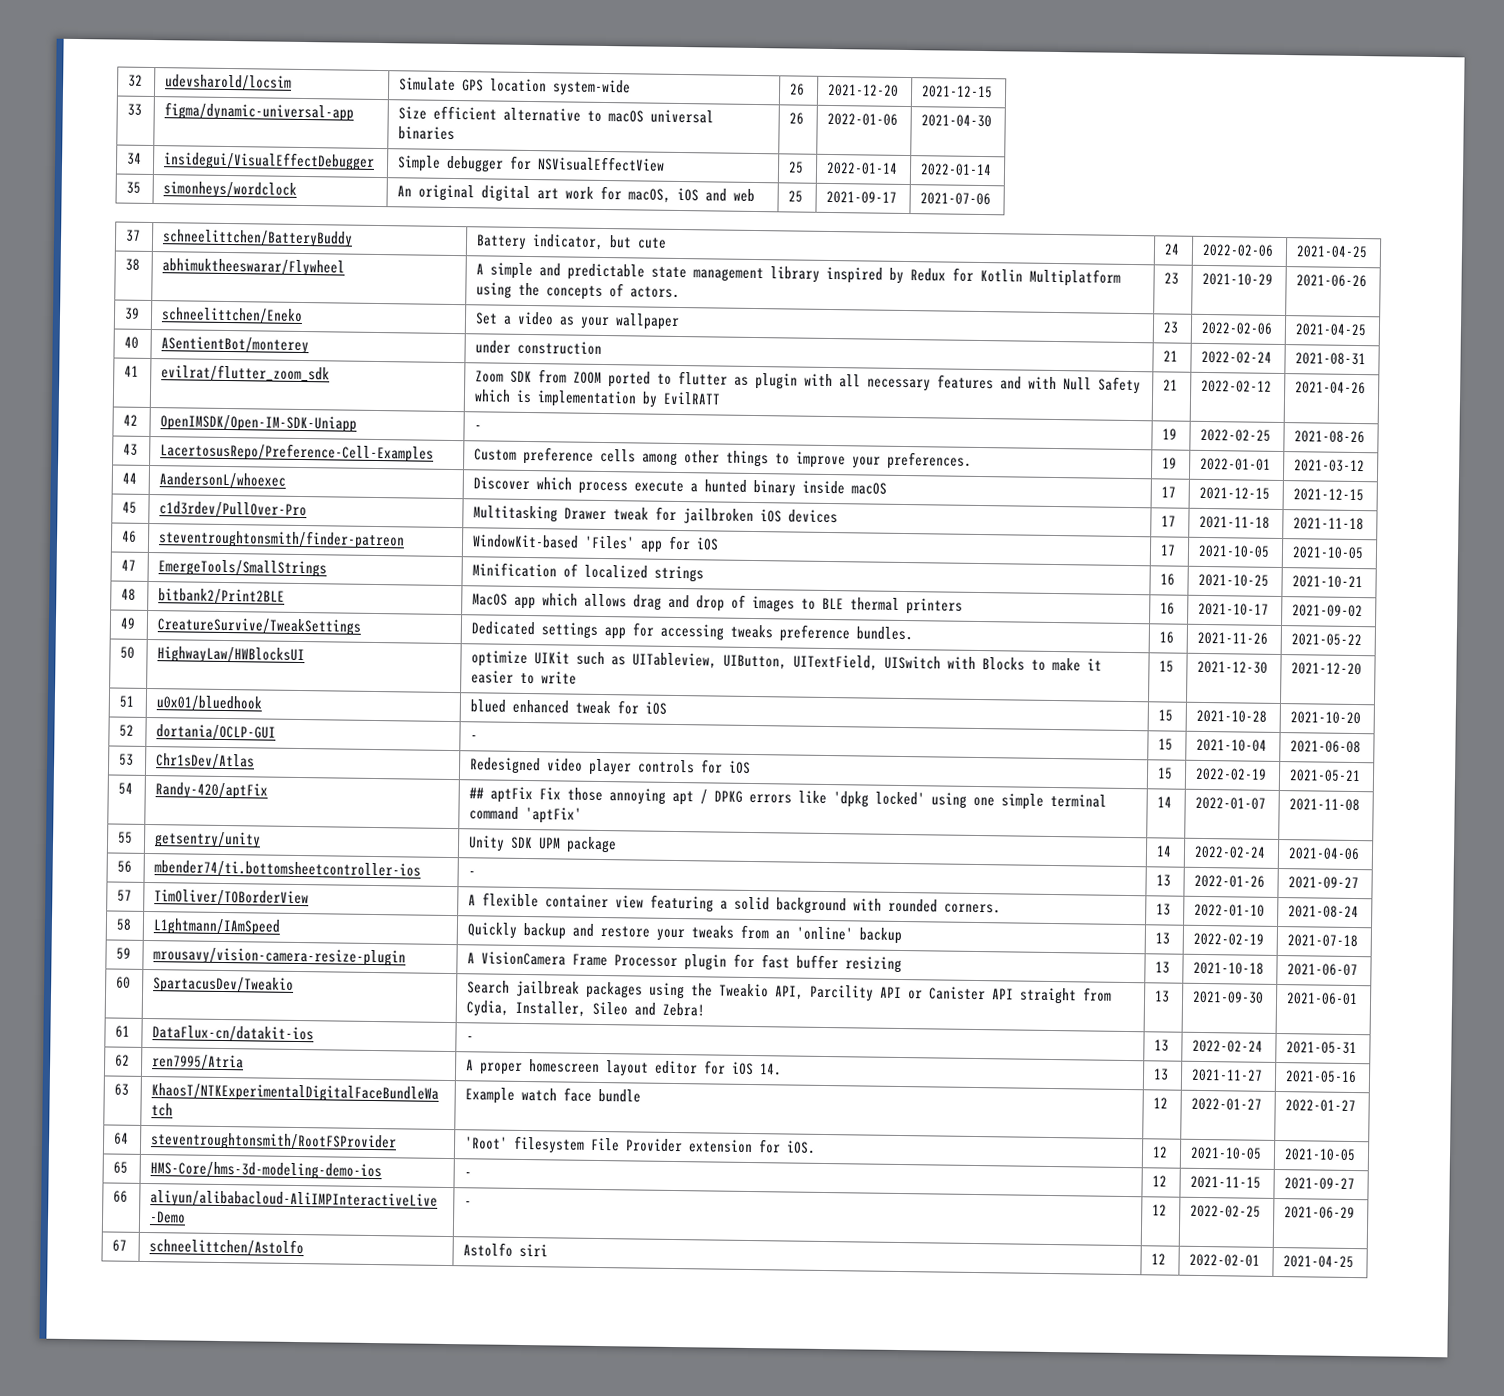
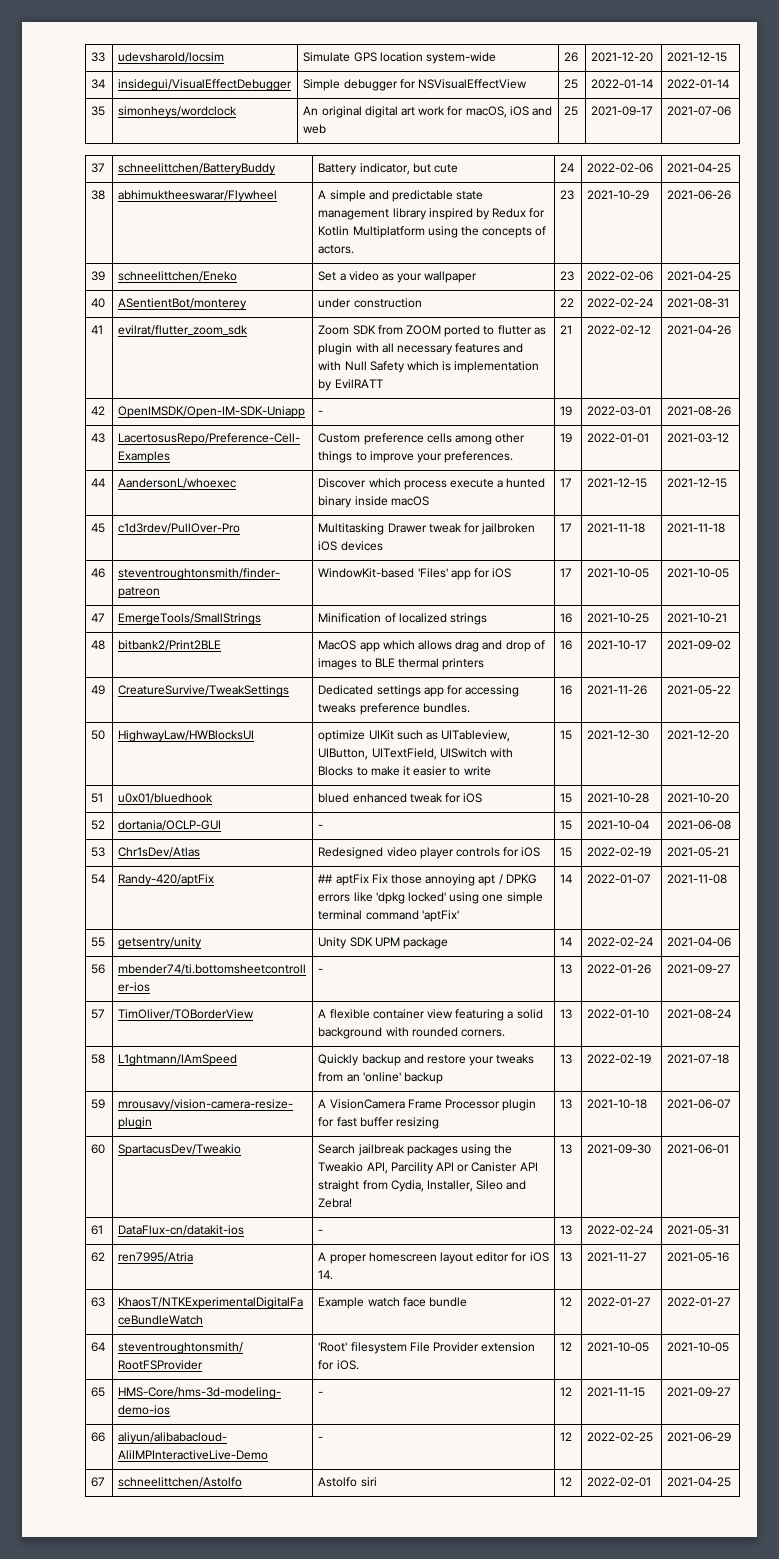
- 32 | udevsharold/locsim | Simulate GPS location system-wide | 26 | 2021-12-20 | 2021-12-15
+ 33 | udevsharold/locsim | Simulate GPS location system-wide | 26 | 2021-12-20 | 2021-12-15
- 33 | figma/dynamic-universal-app | Size efficient alternative to macOS universal binaries | 26 | 2022-01-06 | 2021-04-30
- 40 | ASentientBot/monterey | under construction | 21 | 2022-02-24 | 2021-08-31
+ 40 | ASentientBot/monterey | under construction | 22 | 2022-02-24 | 2021-08-31
- 42 | OpenIMSDK/Open-IM-SDK-Uniapp | - | 19 | 2022-02-25 | 2021-08-26
+ 42 | OpenIMSDK/Open-IM-SDK-Uniapp | - | 19 | 2022-03-01 | 2021-08-26

